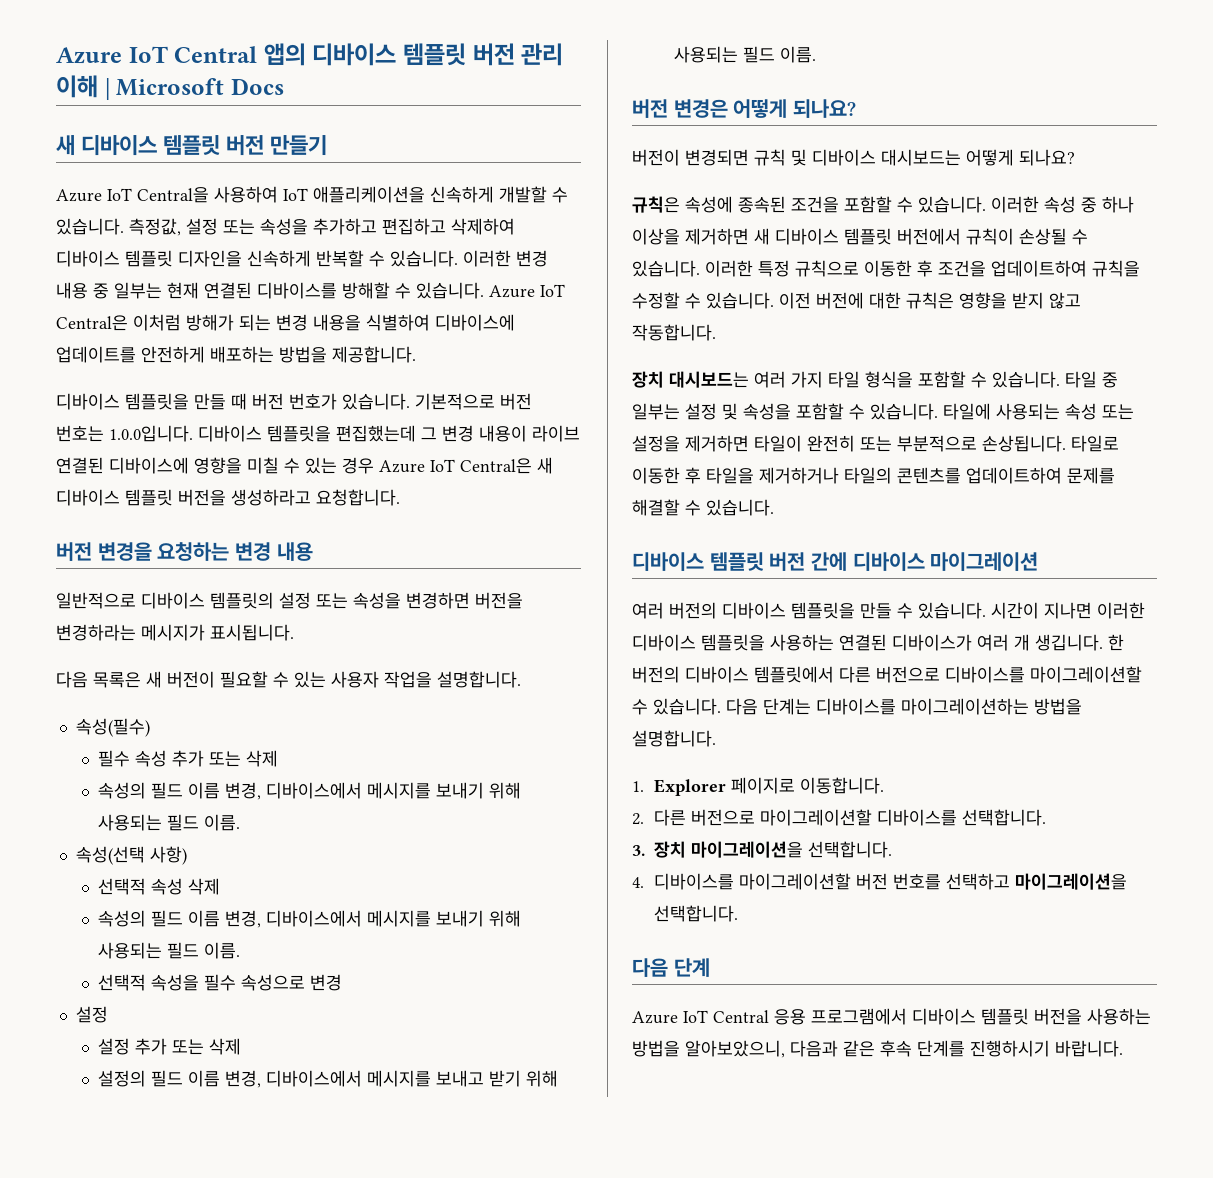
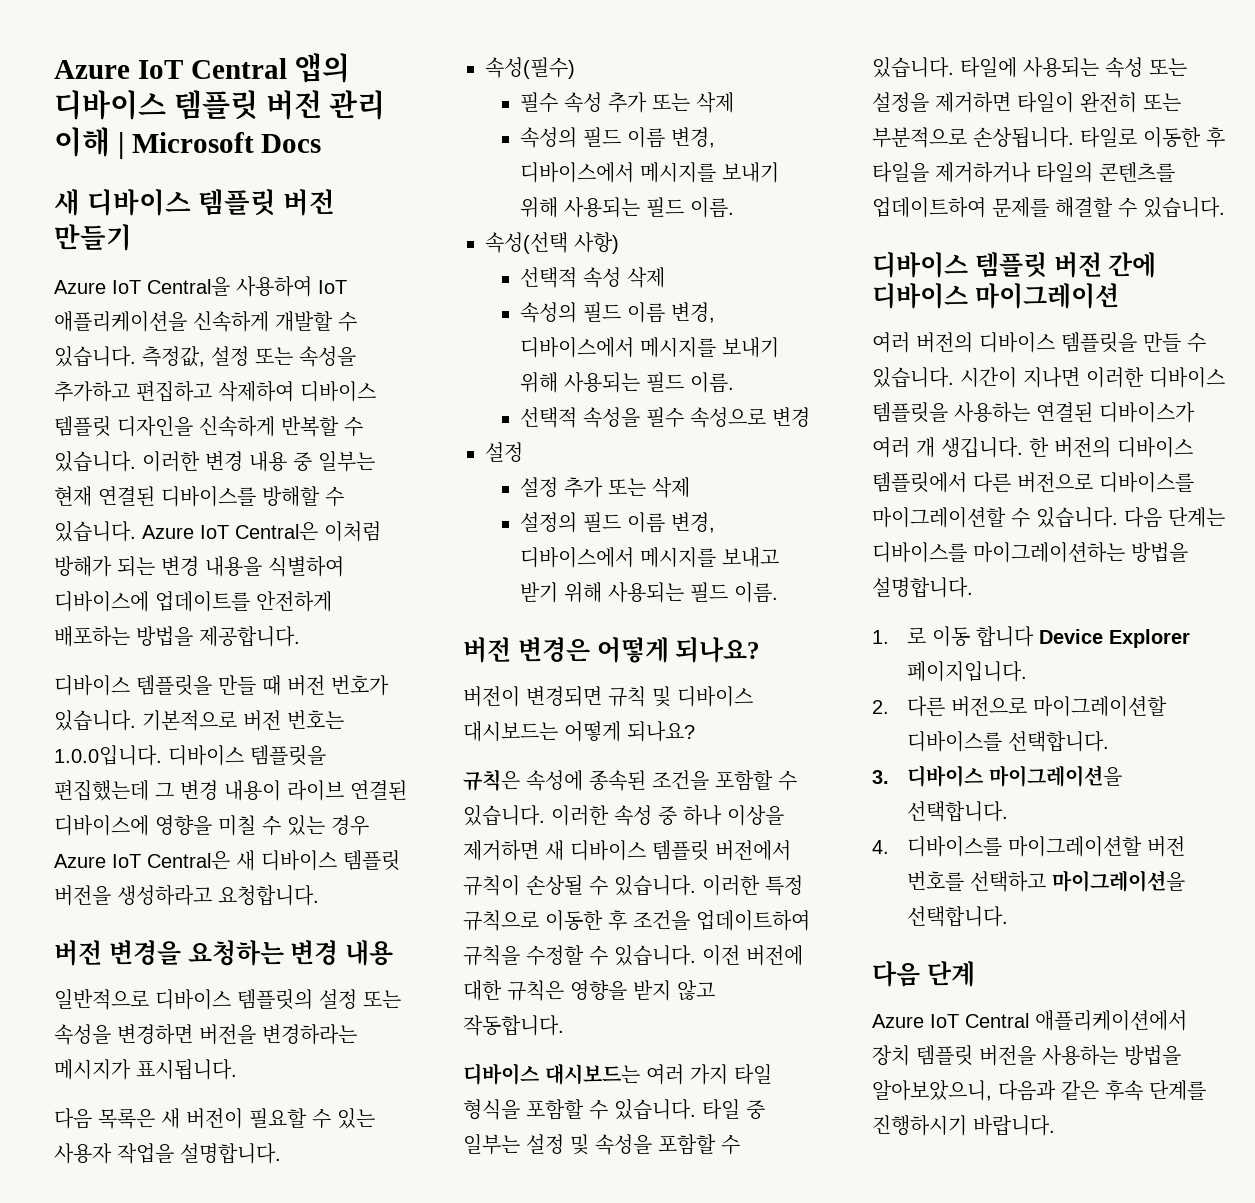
- 장치 대시보드는 여러 가지 타일 형식을 포함할 수 있습니다.
+ 디바이스 대시보드는 여러 가지 타일 형식을 포함할 수 있습니다.
- 1. Explorer 페이지로 이동합니다.
+ 1. 로 이동 합니다 Device Explorer 페이지입니다.
- 3. 장치 마이그레이션을 선택합니다.
+ 3. 디바이스 마이그레이션을 선택합니다.
- Azure IoT Central 응용 프로그램에서 디바이스 템플릿 버전을 사용하는 방법을 알아보았으니, 다음과 같은 후속 단계를 진행하시기 바랍니다.
+ Azure IoT Central 애플리케이션에서 장치 템플릿 버전을 사용하는 방법을 알아보았으니, 다음과 같은 후속 단계를 진행하시기 바랍니다.

